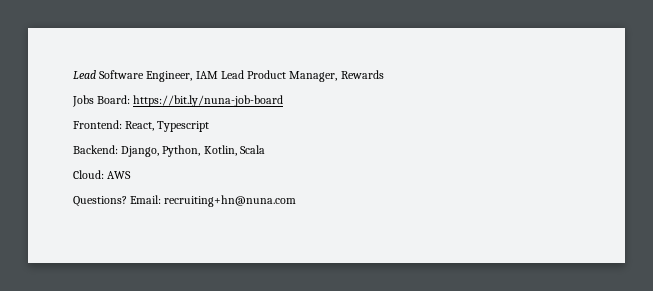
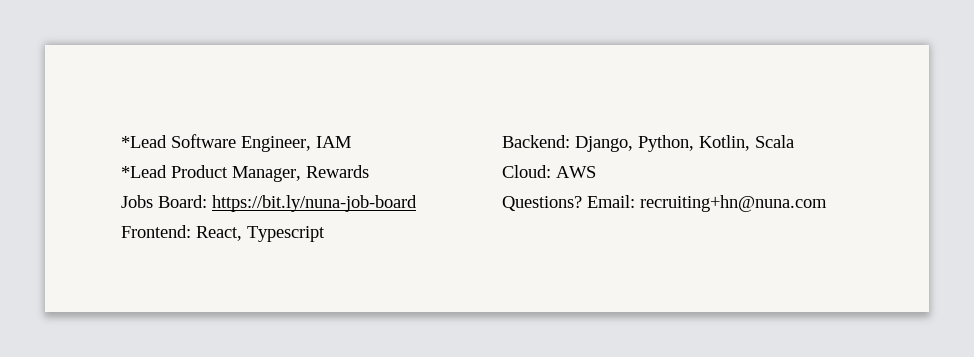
- Lead Software Engineer, IAM Lead Product Manager, Rewards
+ *Lead Software Engineer, IAM
+ *Lead Product Manager, Rewards

